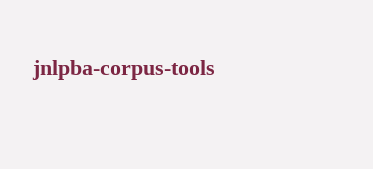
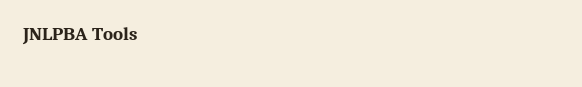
- jnlpba-corpus-tools
+ JNLPBA Tools

